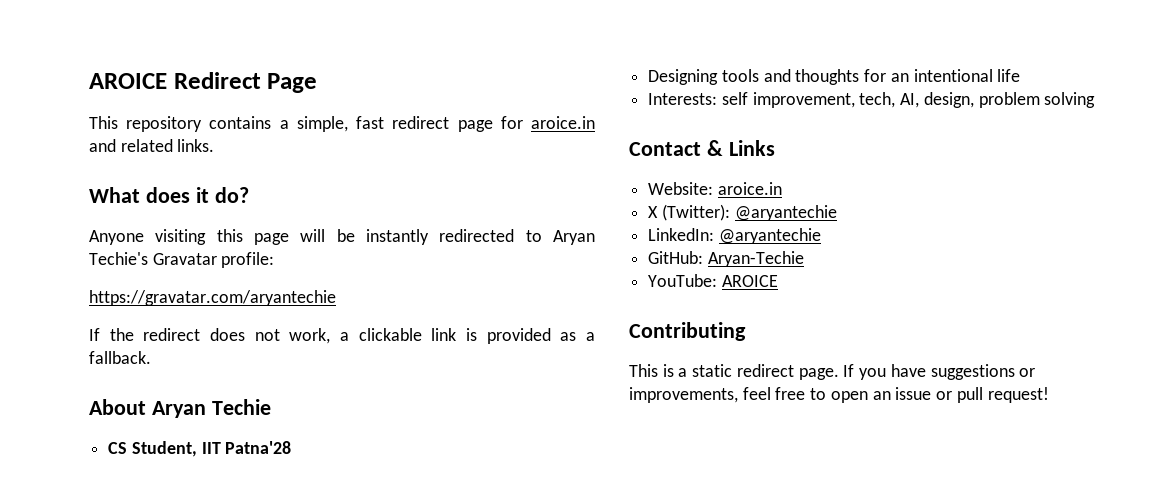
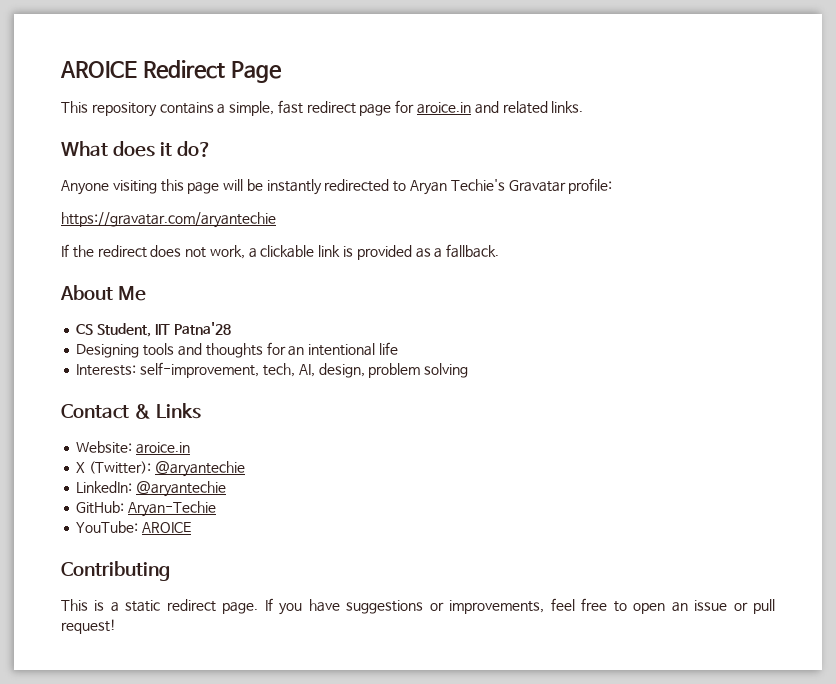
- About Aryan Techie
+ About Me
- Interests: self improvement, tech, AI, design, problem solving
+ Interests: self-improvement, tech, AI, design, problem solving

